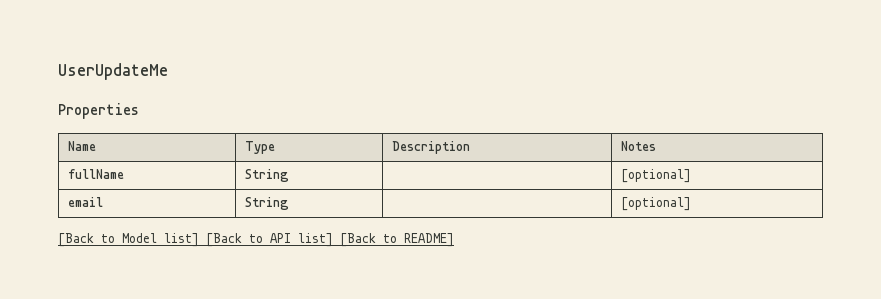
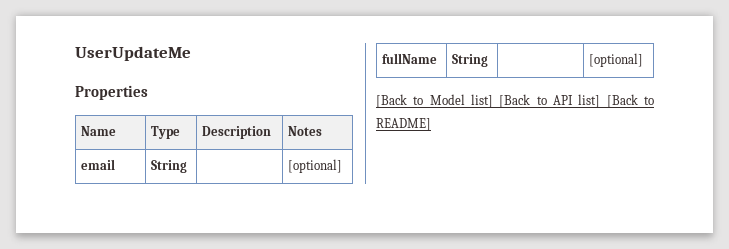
+ email | String | | [optional]
  fullName | String | | [optional]
- email | String | | [optional]

